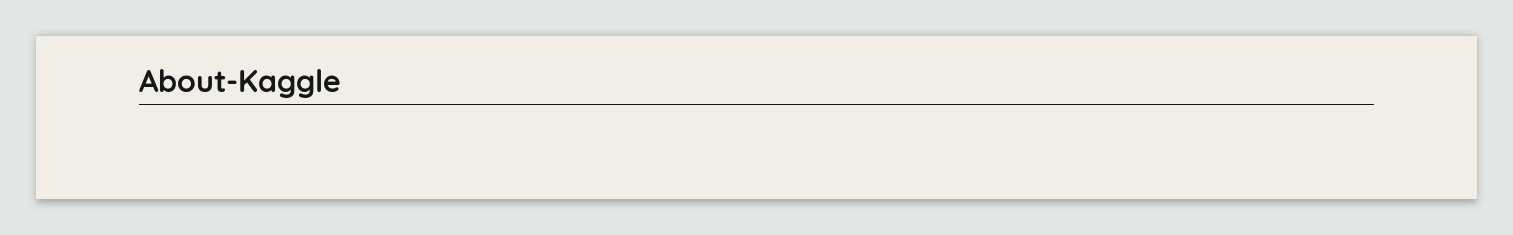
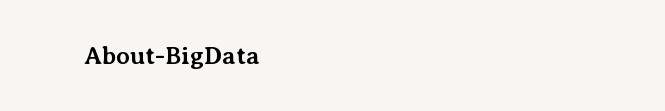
- About-Kaggle
+ About-BigData

